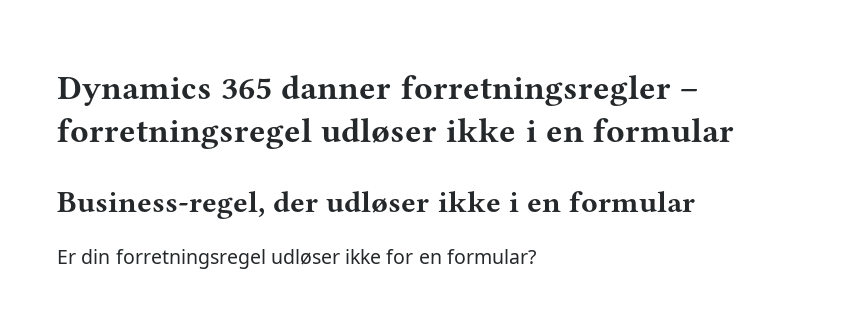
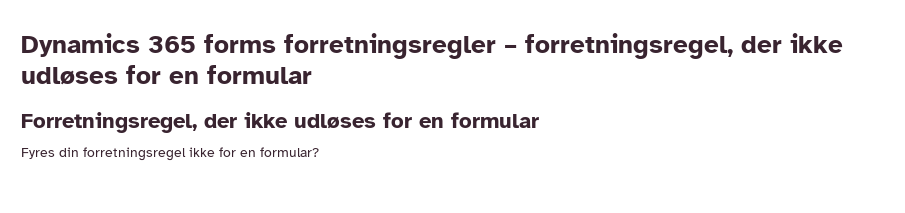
- Dynamics 365 danner forretningsregler – forretningsregel udløser ikke i en formular
- Business-regel, der udløser ikke i en formular
- Er din forretningsregel udløser ikke for en formular?
+ Dynamics 365 forms forretningsregler – forretningsregel, der ikke udløses for en formular
+ Forretningsregel, der ikke udløses for en formular
+ Fyres din forretningsregel ikke for en formular?

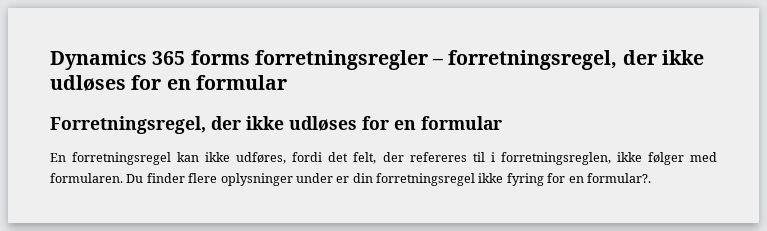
- Fyres din forretningsregel ikke for en formular?
+ En forretningsregel kan ikke udføres, fordi det felt, der refereres til i forretningsreglen, ikke følger med formularen. Du finder flere oplysninger under er din forretningsregel ikke fyring for en formular?.

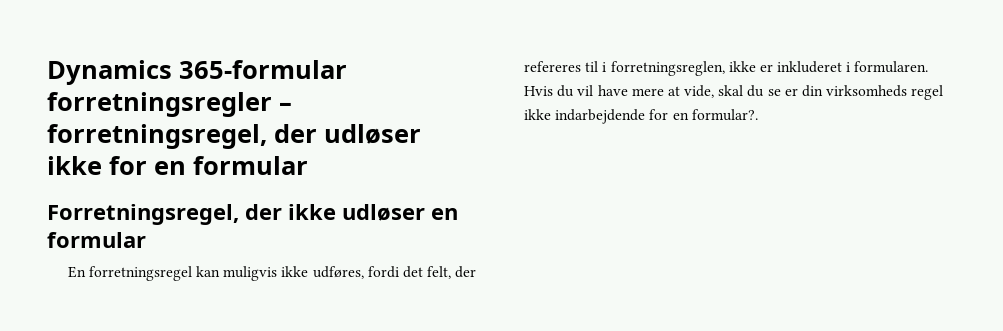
- Dynamics 365 forms forretningsregler – forretningsregel, der ikke udløses for en formular
+ Dynamics 365-formular forretningsregler – forretningsregel, der udløser ikke for en formular
- Forretningsregel, der ikke udløses for en formular
+ Forretningsregel, der ikke udløser en formular
- En forretningsregel kan ikke udføres, fordi det felt, der refereres til i forretningsreglen, ikke følger med formularen. Du finder flere oplysninger under er din forretningsregel ikke fyring for en formular?.
+ En forretningsregel kan muligvis ikke udføres, fordi det felt, der refereres til i forretningsreglen, ikke er inkluderet i formularen. Hvis du vil have mere at vide, skal du se er din virksomheds regel ikke indarbejdende for en formular?.

